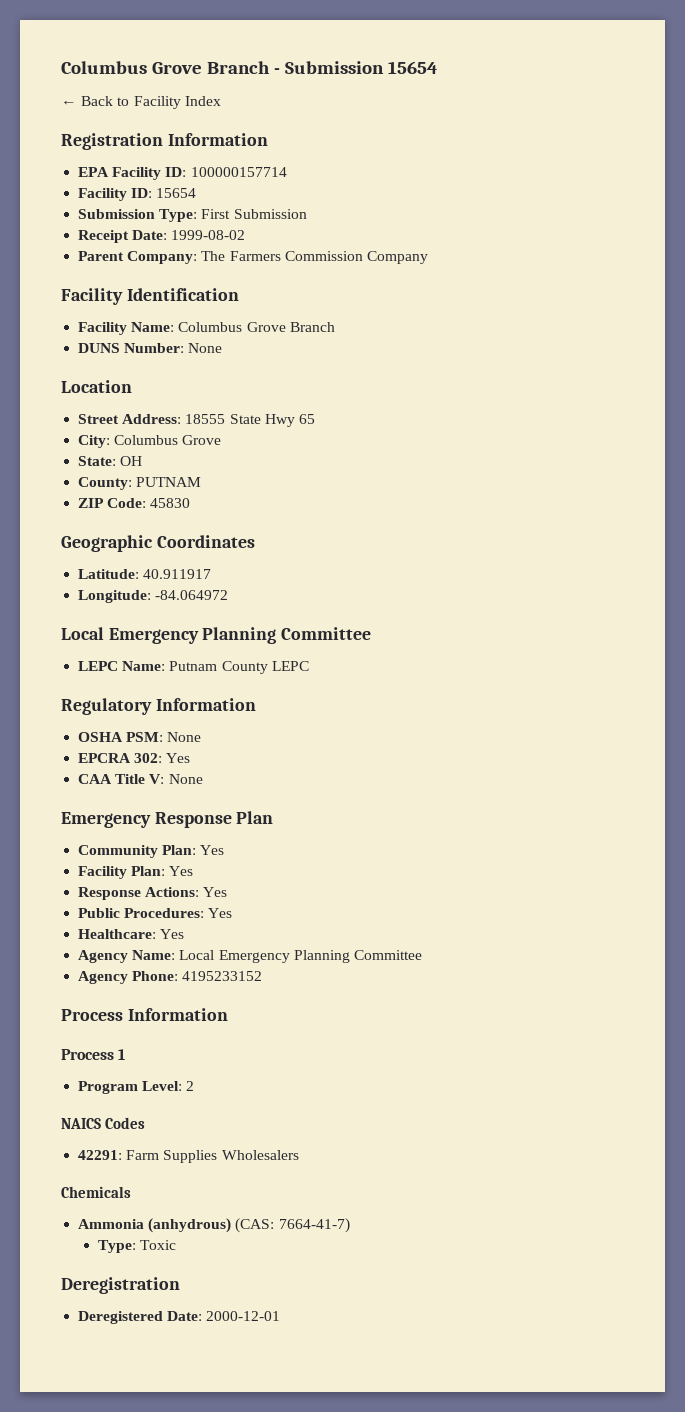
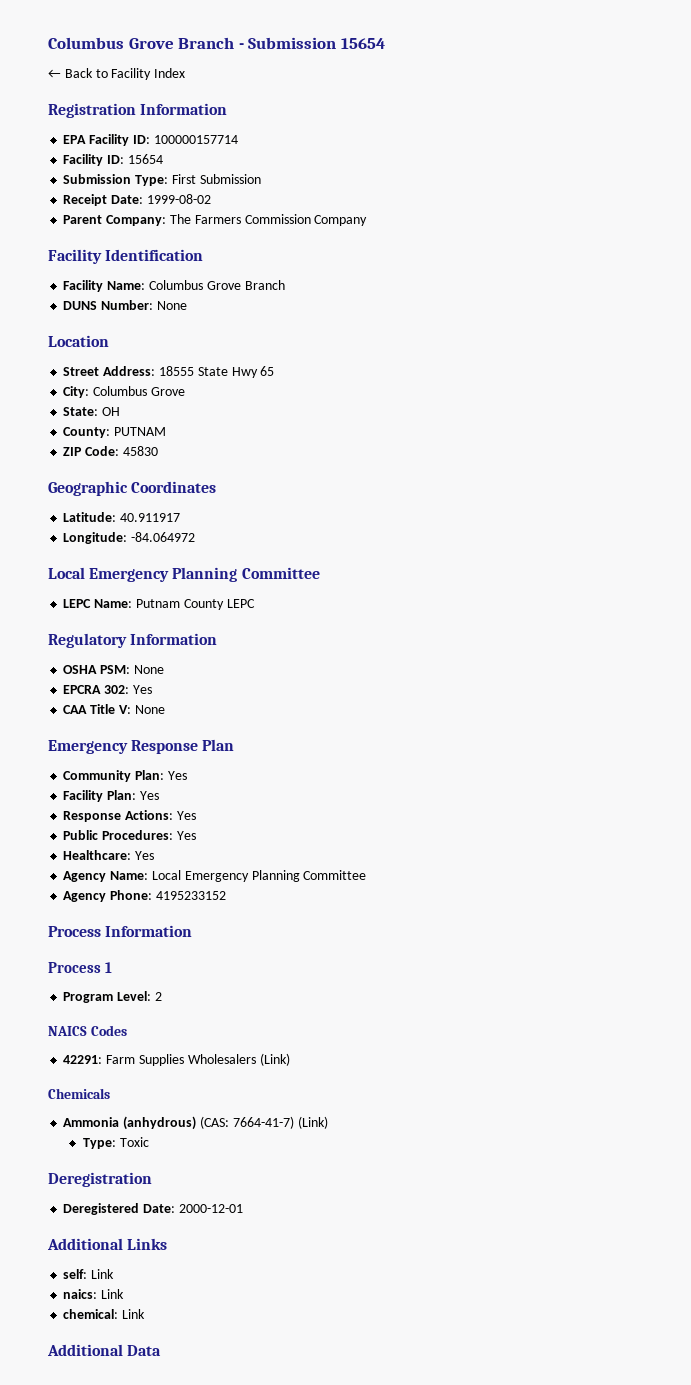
- 42291: Farm Supplies Wholesalers
+ 42291: Farm Supplies Wholesalers (Link)
- Ammonia (anhydrous) (CAS: 7664-41-7)
+ Ammonia (anhydrous) (CAS: 7664-41-7) (Link)
+ Additional Links
+ self: Link
+ naics: Link
+ chemical: Link
+ Additional Data

